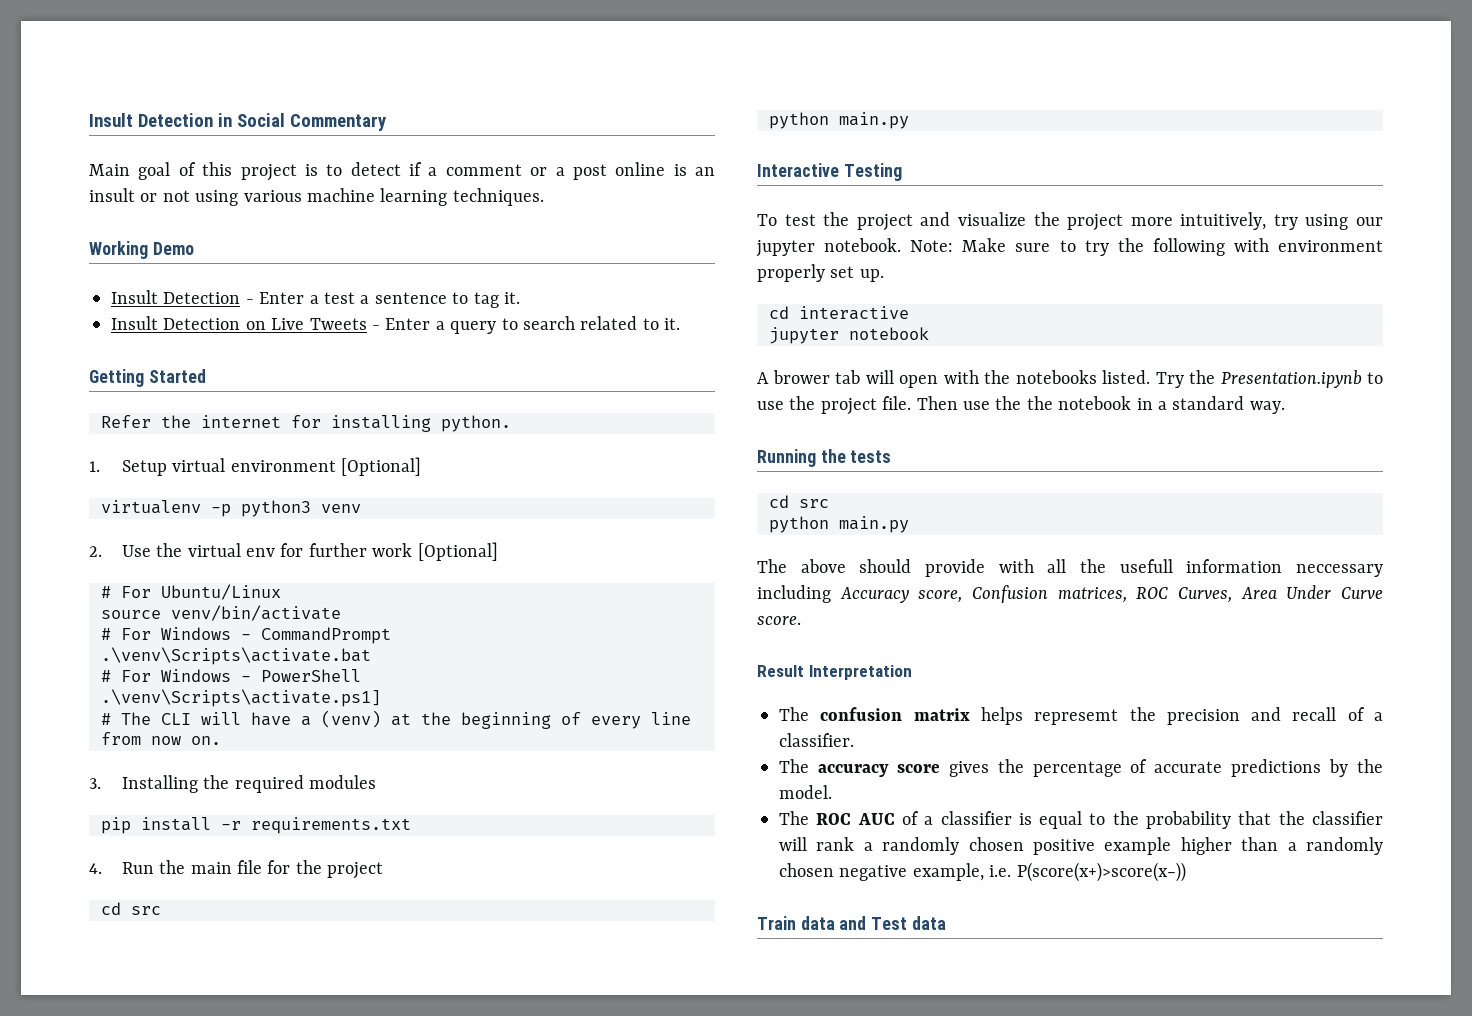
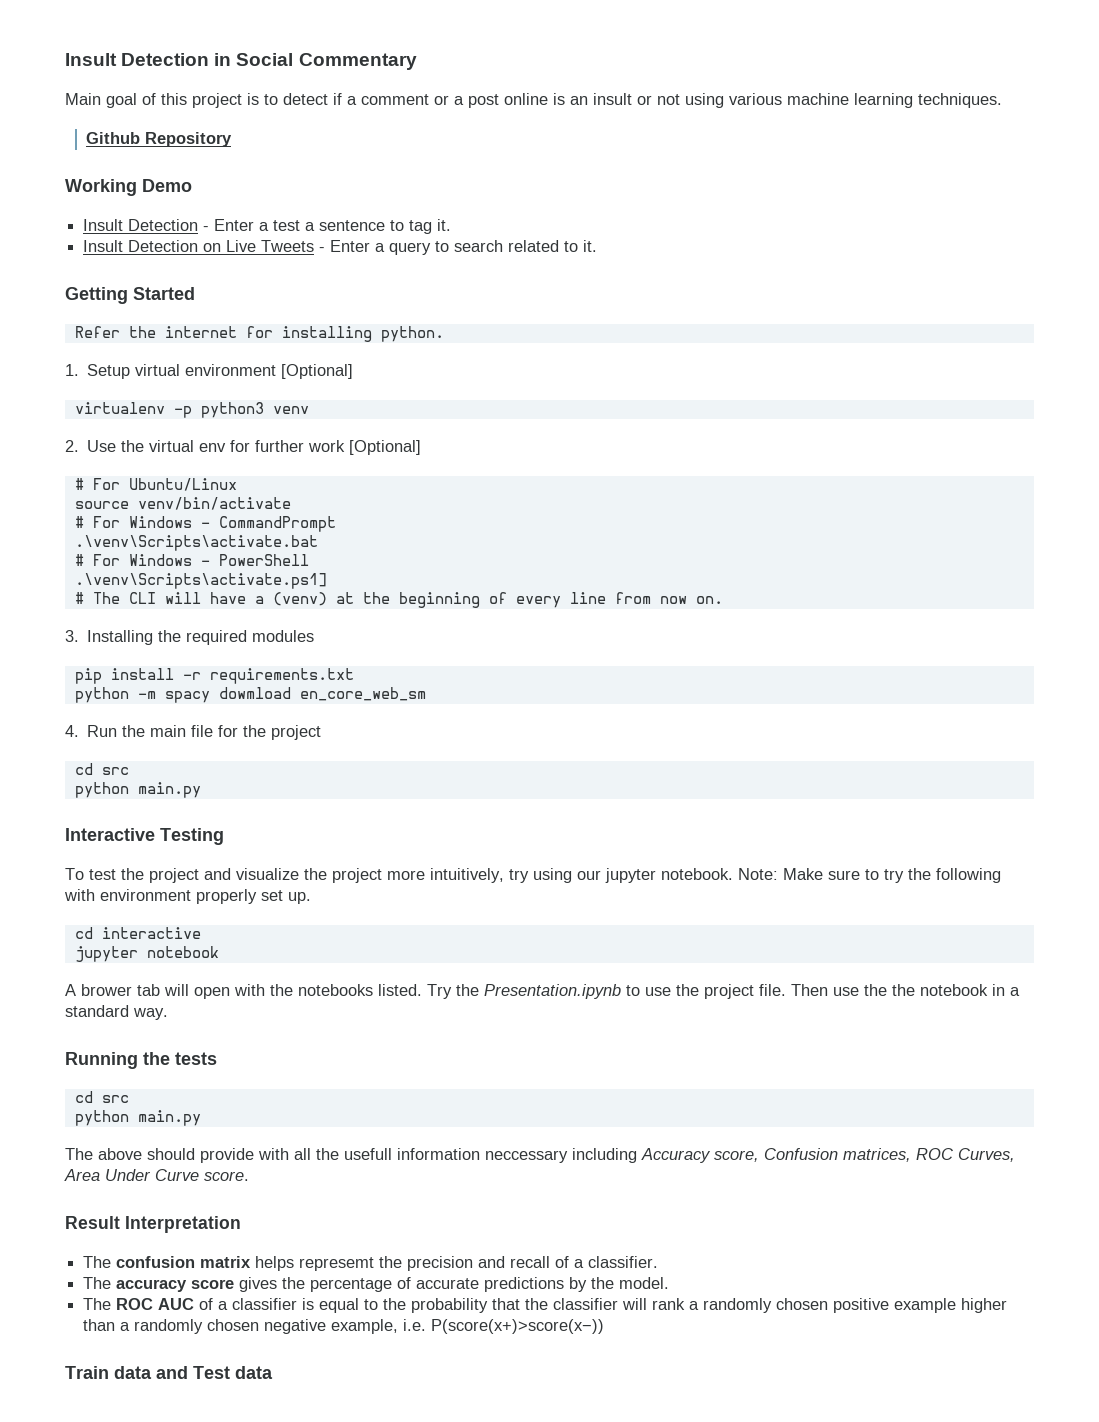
+ Github Repository
+ python -m spacy dowmload en_core_web_sm

